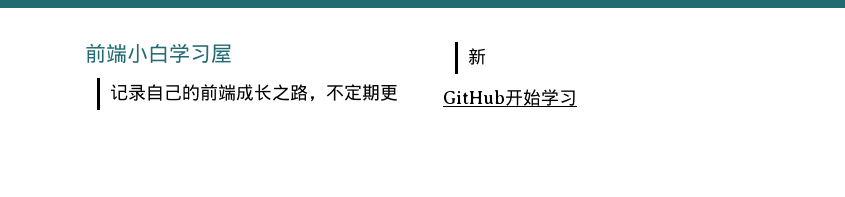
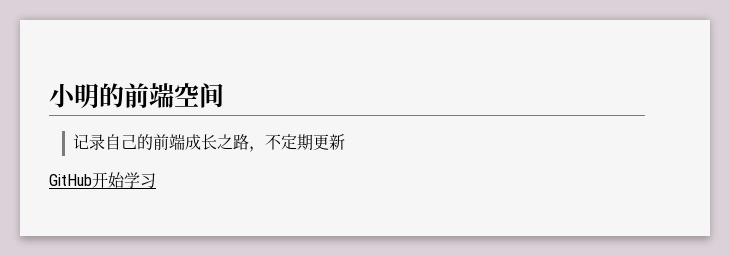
- 前端小白学习屋
+ 小明的前端空间

